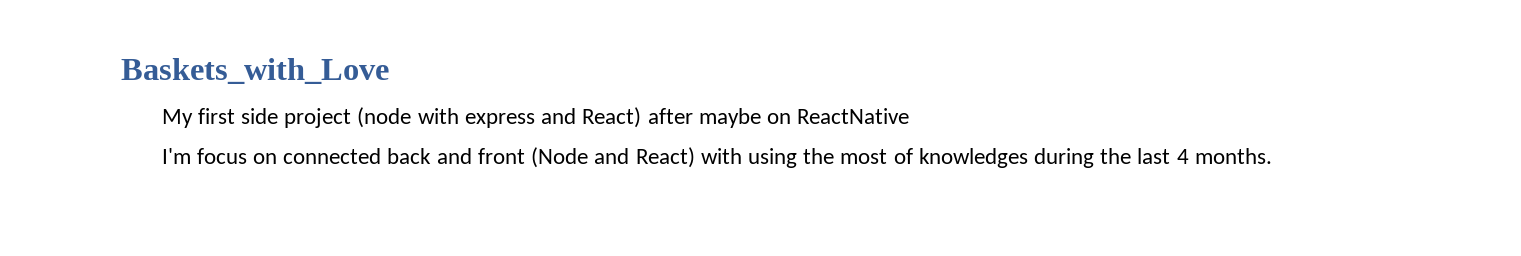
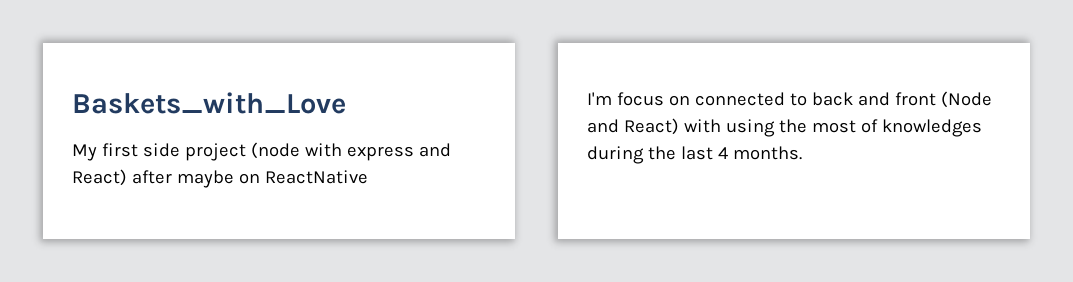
- I'm focus on connected back and front (Node and React) with using the most of knowledges during the last 4 months.
+ I'm focus on connected to back and front (Node and React) with using the most of knowledges during the last 4 months.

